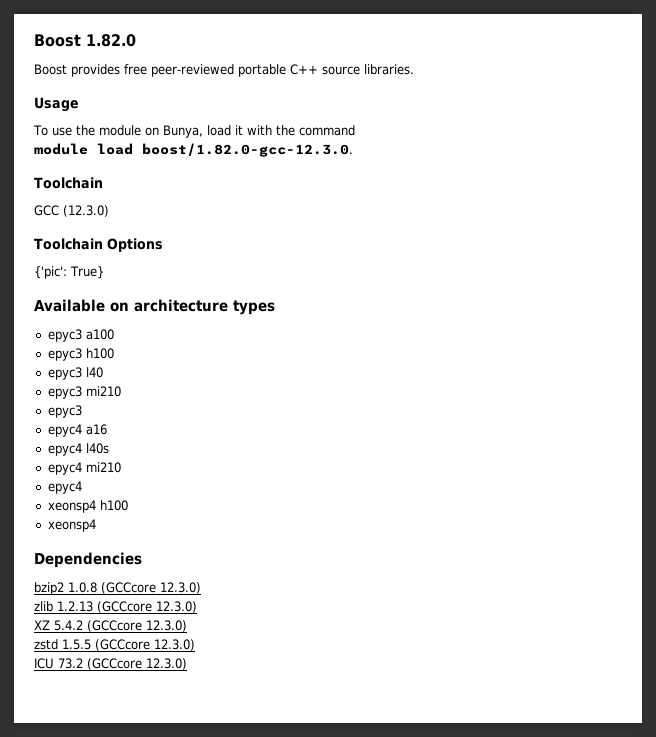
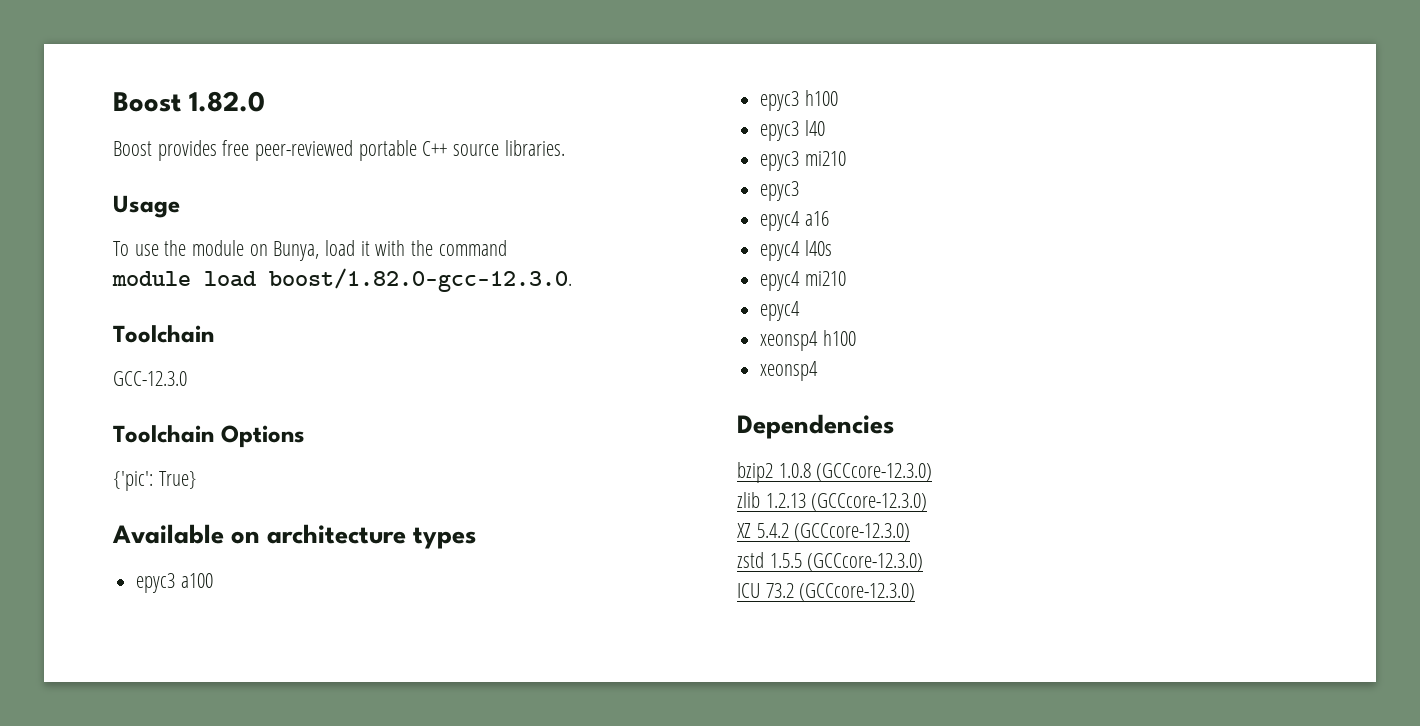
- GCC (12.3.0)
+ GCC-12.3.0
- bzip2 1.0.8 (GCCcore 12.3.0)
+ bzip2 1.0.8 (GCCcore-12.3.0)
- zlib 1.2.13 (GCCcore 12.3.0)
+ zlib 1.2.13 (GCCcore-12.3.0)
- XZ 5.4.2 (GCCcore 12.3.0)
+ XZ 5.4.2 (GCCcore-12.3.0)
- zstd 1.5.5 (GCCcore 12.3.0)
+ zstd 1.5.5 (GCCcore-12.3.0)
- ICU 73.2 (GCCcore 12.3.0)
+ ICU 73.2 (GCCcore-12.3.0)

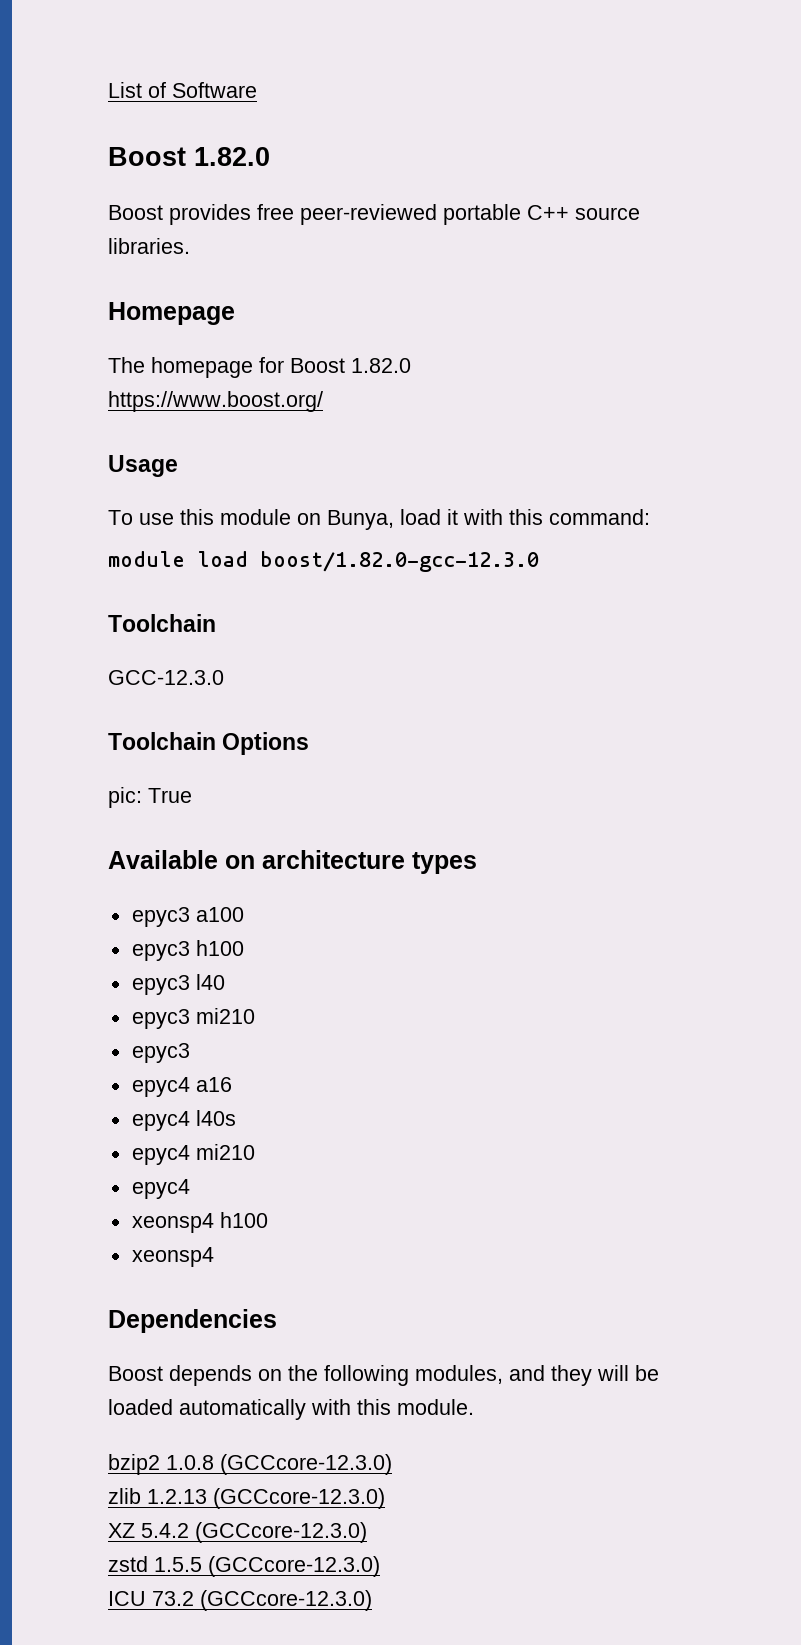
+ List of Software
+ Homepage
+ The homepage for Boost 1.82.0
+ https://www.boost.org/
- To use the module on Bunya, load it with the command
+ To use this module on Bunya, load it with this command:
- module load boost/1.82.0-gcc-12.3.0.
+ module load boost/1.82.0-gcc-12.3.0
- {'pic': True}
+ pic: True
+ Boost depends on the following modules, and they will be loaded automatically with this module.

